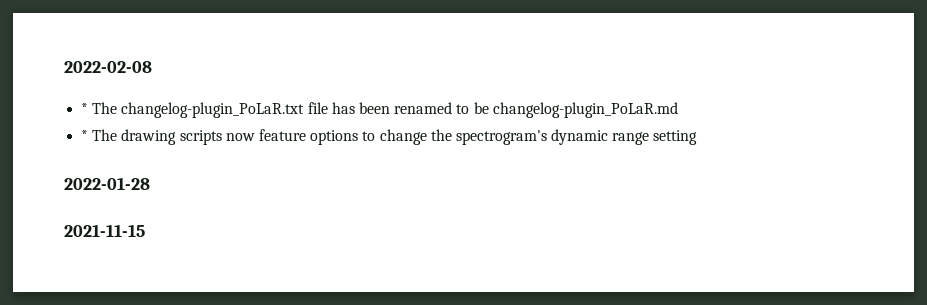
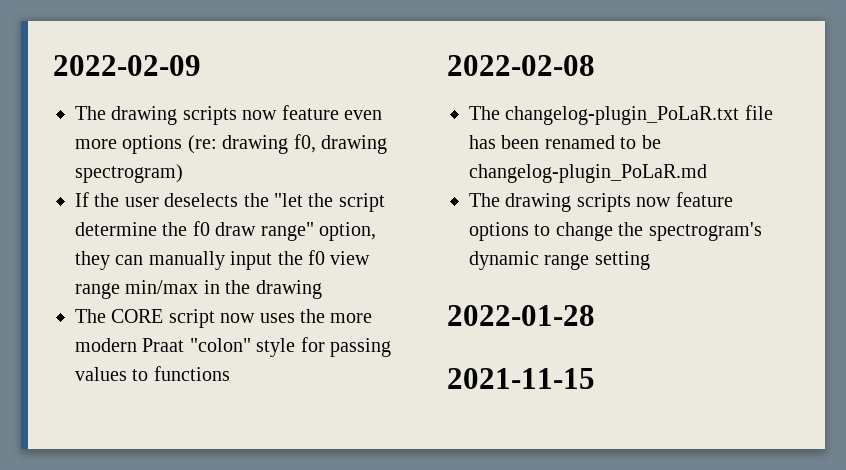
+ 2022-02-09
+ The drawing scripts now feature even more options (re: drawing f0, drawing spectrogram)
+ If the user deselects the "let the script determine the f0 draw range" option, they can manually input the f0 view range min/max in the drawing
+ The CORE script now uses the more modern Praat "colon" style for passing values to functions
- * The changelog-plugin_PoLaR.txt file has been renamed to be changelog-plugin_PoLaR.md
+ The changelog-plugin_PoLaR.txt file has been renamed to be changelog-plugin_PoLaR.md
- * The drawing scripts now feature options to change the spectrogram's dynamic range setting
+ The drawing scripts now feature options to change the spectrogram's dynamic range setting

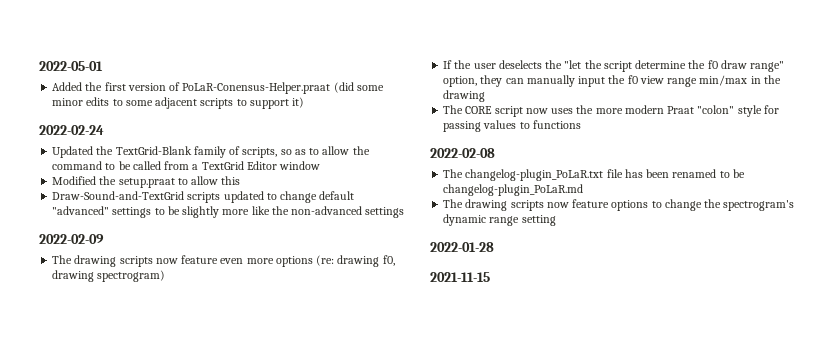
+ 2022-05-01
+ Added the first version of PoLaR-Conensus-Helper.praat (did some minor edits to some adjacent scripts to support it)
+ 2022-02-24
+ Updated the TextGrid-Blank family of scripts, so as to allow the command to be called from a TextGrid Editor window
+ Modified the setup.praat to allow this
+ Draw-Sound-and-TextGrid scripts updated to change default "advanced" settings to be slightly more like the non-advanced settings

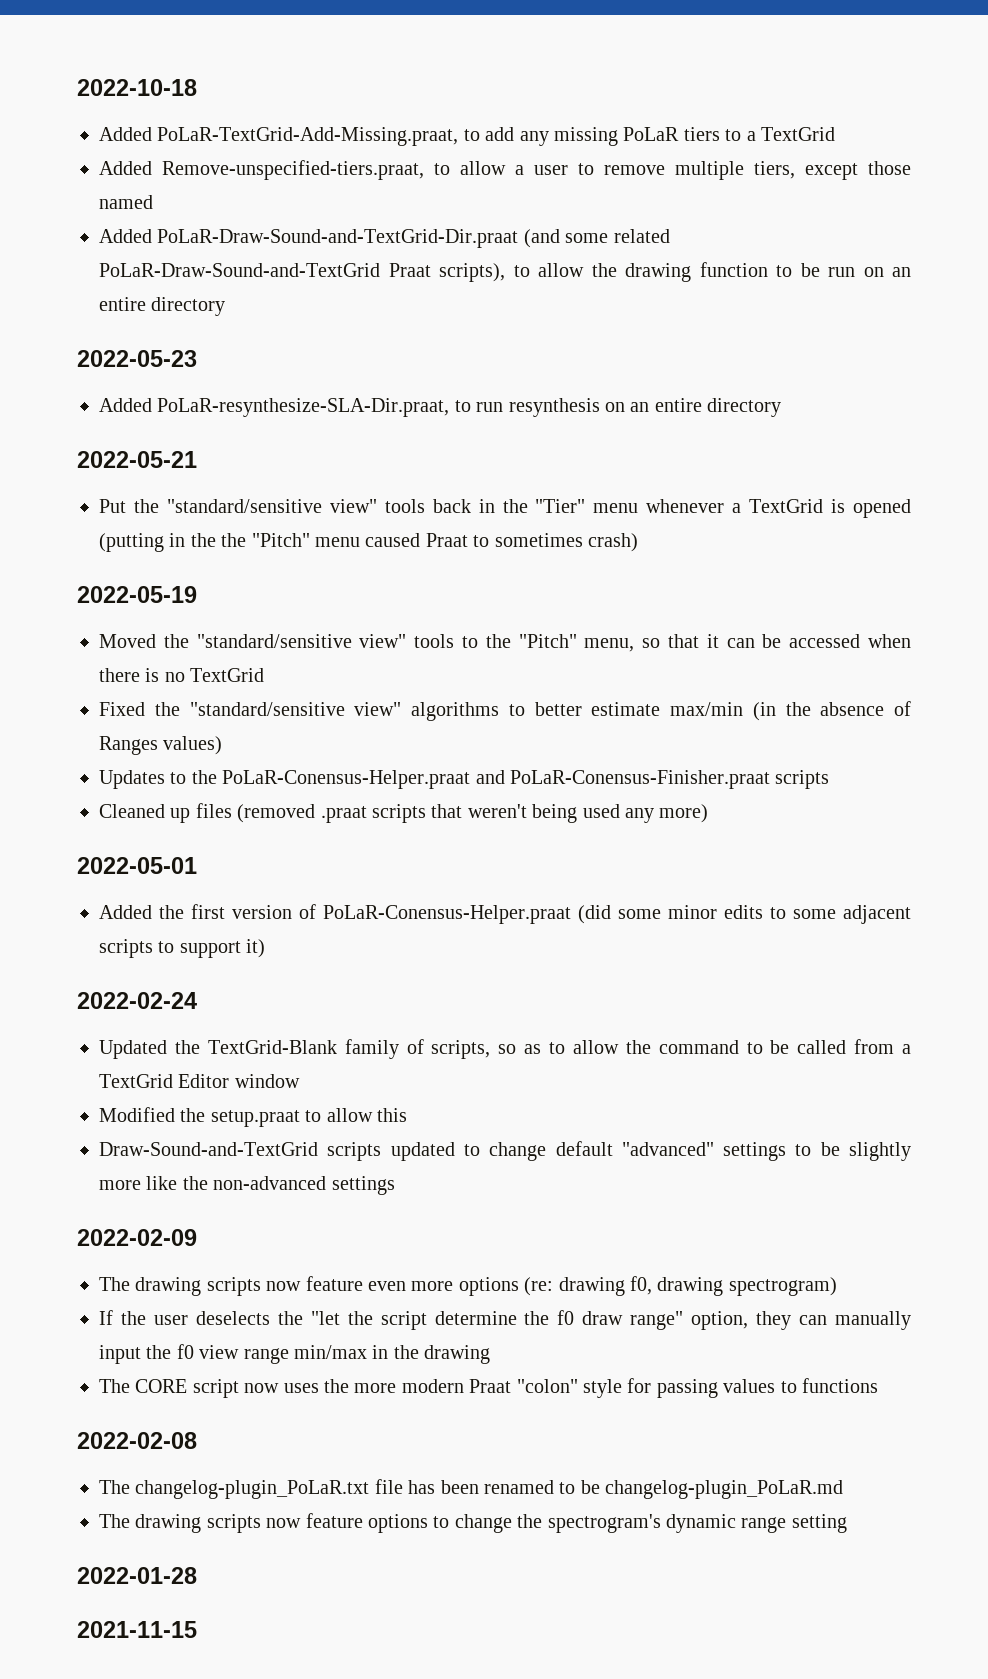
+ 2022-10-18
+ Added PoLaR-TextGrid-Add-Missing.praat, to add any missing PoLaR tiers to a TextGrid
+ Added Remove-unspecified-tiers.praat, to allow a user to remove multiple tiers, except those named
+ Added PoLaR-Draw-Sound-and-TextGrid-Dir.praat (and some related PoLaR-Draw-Sound-and-TextGrid Praat scripts), to allow the drawing function to be run on an entire directory
+ 2022-05-23
+ Added PoLaR-resynthesize-SLA-Dir.praat, to run resynthesis on an entire directory
+ 2022-05-21
+ Put the "standard/sensitive view" tools back in the "Tier" menu whenever a TextGrid is opened (putting in the the "Pitch" menu caused Praat to sometimes crash)
+ 2022-05-19
+ Moved the "standard/sensitive view" tools to the "Pitch" menu, so that it can be accessed when there is no TextGrid
+ Fixed the "standard/sensitive view" algorithms to better estimate max/min (in the absence of Ranges values)
+ Updates to the PoLaR-Conensus-Helper.praat and PoLaR-Conensus-Finisher.praat scripts
+ Cleaned up files (removed .praat scripts that weren't being used any more)

